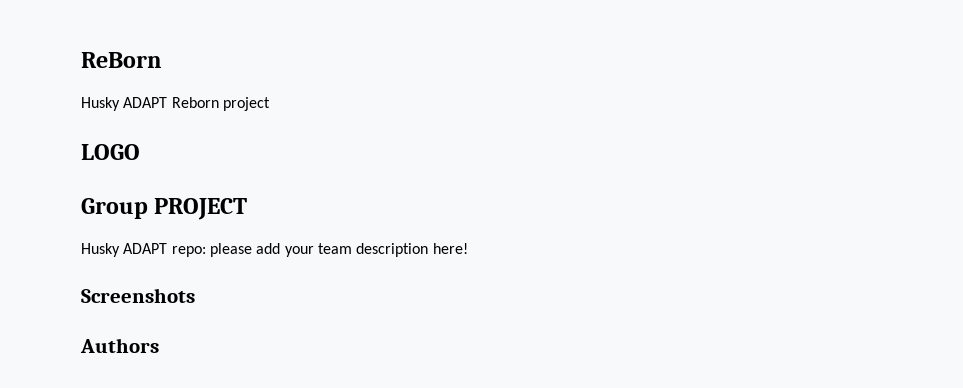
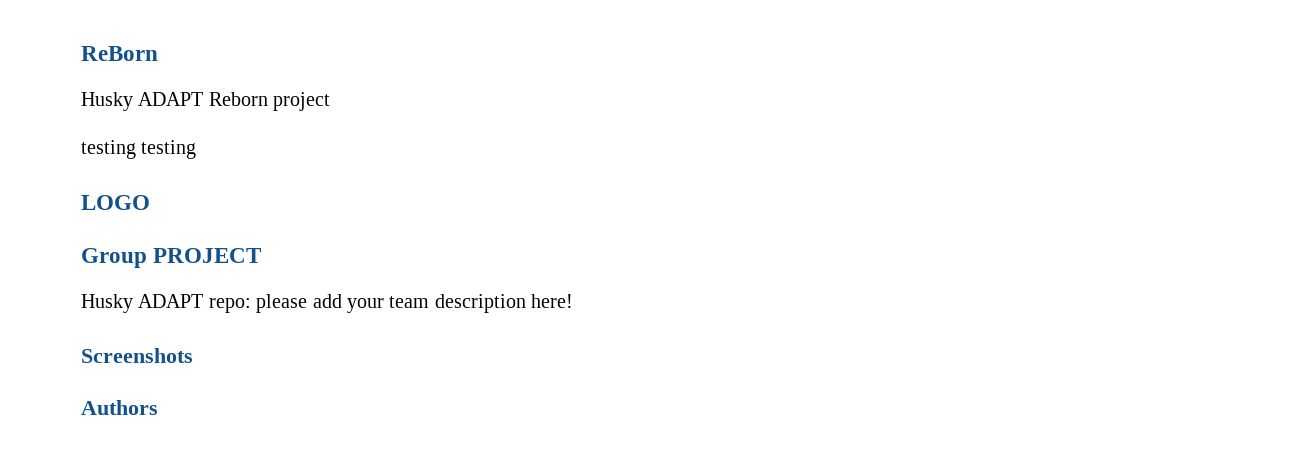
+ testing testing

